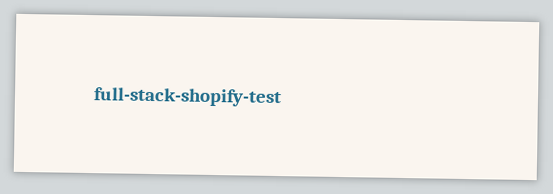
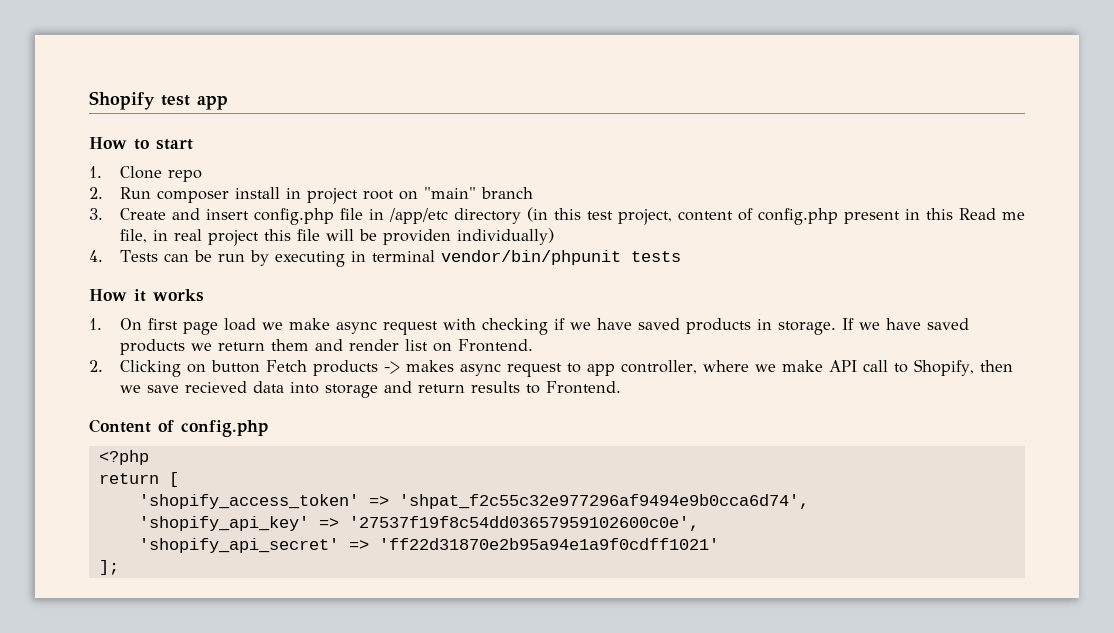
- full-stack-shopify-test
+ Shopify test app
+ How to start
+ 1. Clone repo
+ 2. Run composer install in project root on "main" branch
+ 3. Create and insert config.php file in /app/etc directory (in this test project, content of config.php present in this Read me file, in real project this file will be providen individually)
+ 4. Tests can be run by executing in terminal vendor/bin/phpunit tests
+ How it works
+ 1. On first page load we make async request with checking if we have saved products in storage. If we have saved products we return them and render list on Frontend.
+ 2. Clicking on button Fetch products -> makes async request to app controller, where we make API call to Shopify, then we save recieved data into storage and return results to Frontend.
+ Content of config.php
+ <?php
+ return [
+ 'shopify_access_token' => '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',
+ 'shopify_api_key' => '27537f19f8c54dd03657959102600c0e',
+ 'shopify_api_secret' => 'ff22d31870e2b95a94e1a9f0cdff1021'
+ ];

